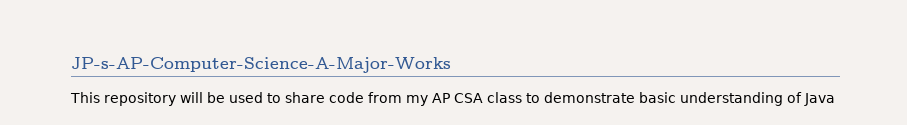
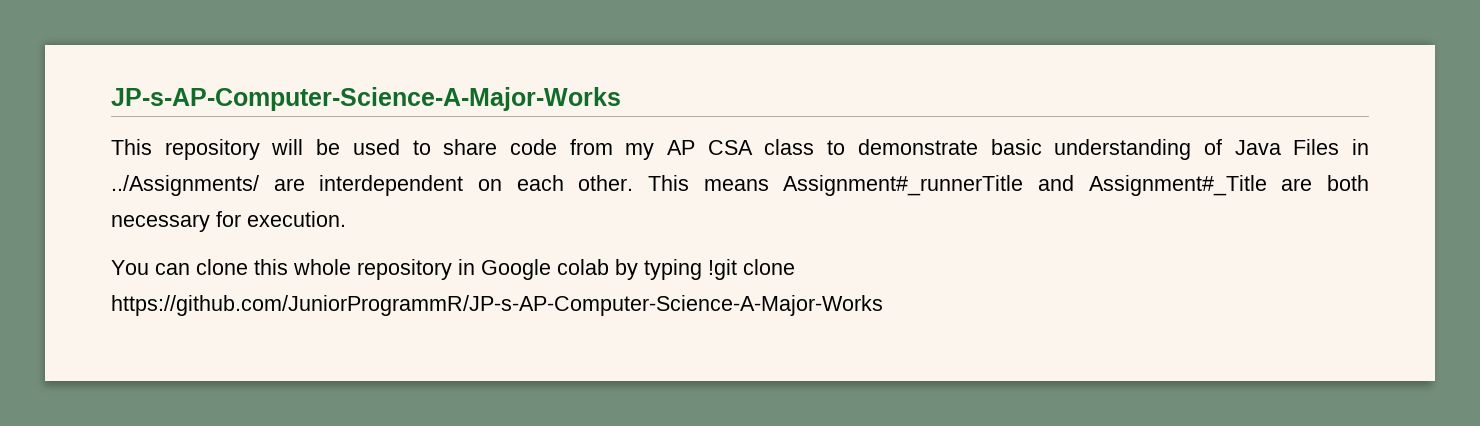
- This repository will be used to share code from my AP CSA class to demonstrate basic understanding of Java
+ This repository will be used to share code from my AP CSA class to demonstrate basic understanding of Java Files in ../Assignments/ are interdependent on each other. This means Assignment#_runnerTitle and Assignment#_Title are both necessary for execution.
+ You can clone this whole repository in Google colab by typing !git clone https://github.com/JuniorProgrammR/JP-s-AP-Computer-Science-A-Major-Works

